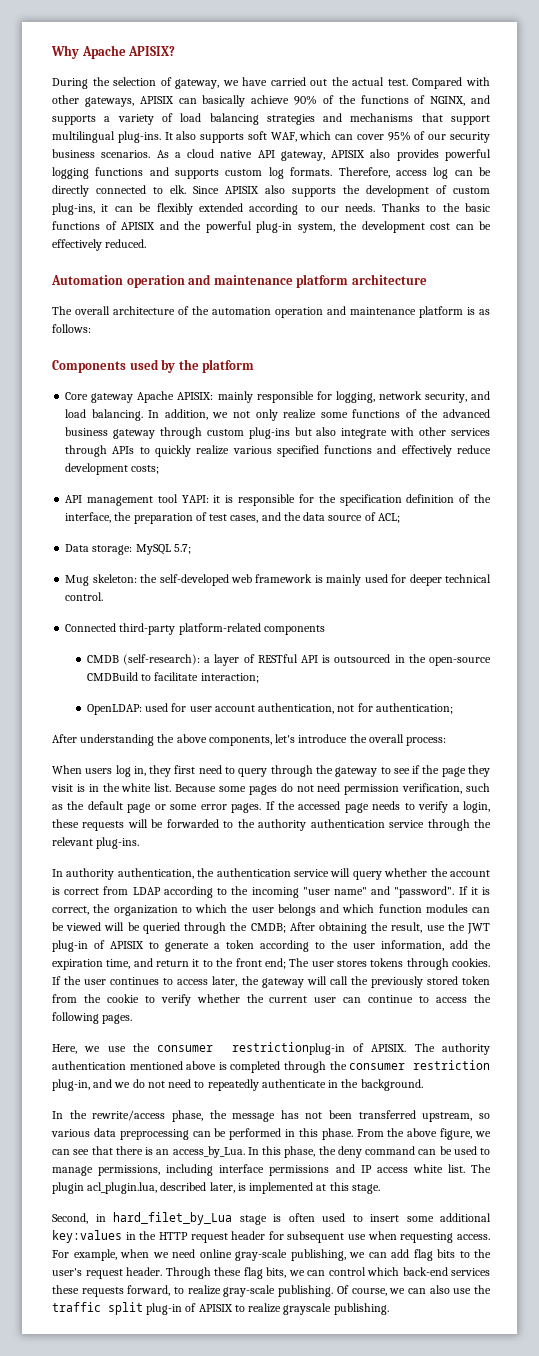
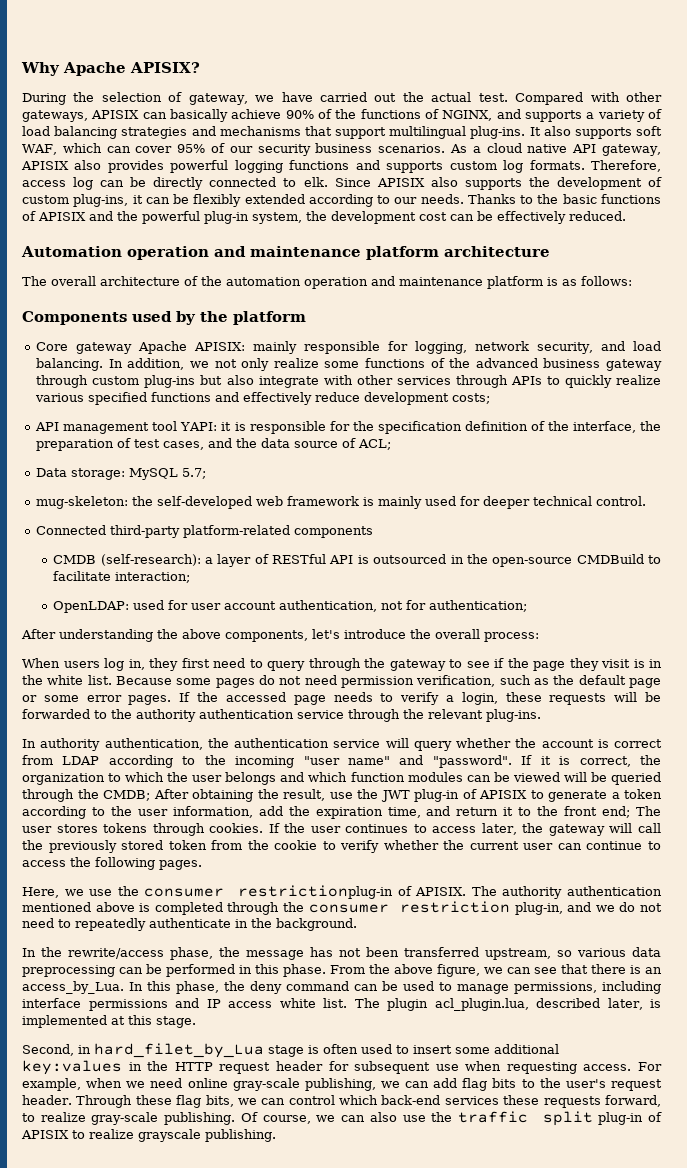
- Mug skeleton: the self-developed web framework is mainly used for deeper technical control.
+ mug-skeleton: the self-developed web framework is mainly used for deeper technical control.

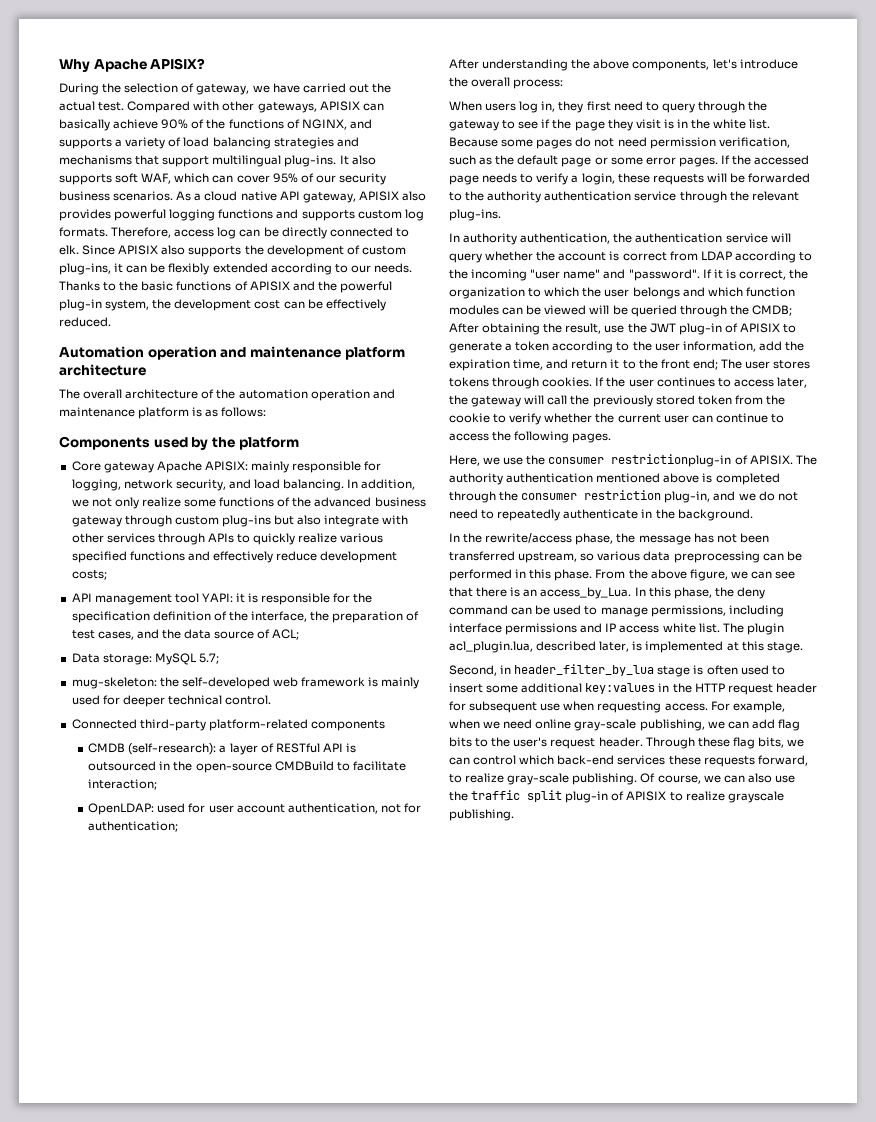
- Second, in hard_filet_by_Lua stage is often used to insert some additional key:values in the HTTP request header for subsequent use when requesting access.
+ Second, in header_filter_by_lua stage is often used to insert some additional key:values in the HTTP request header for subsequent use when requesting access.

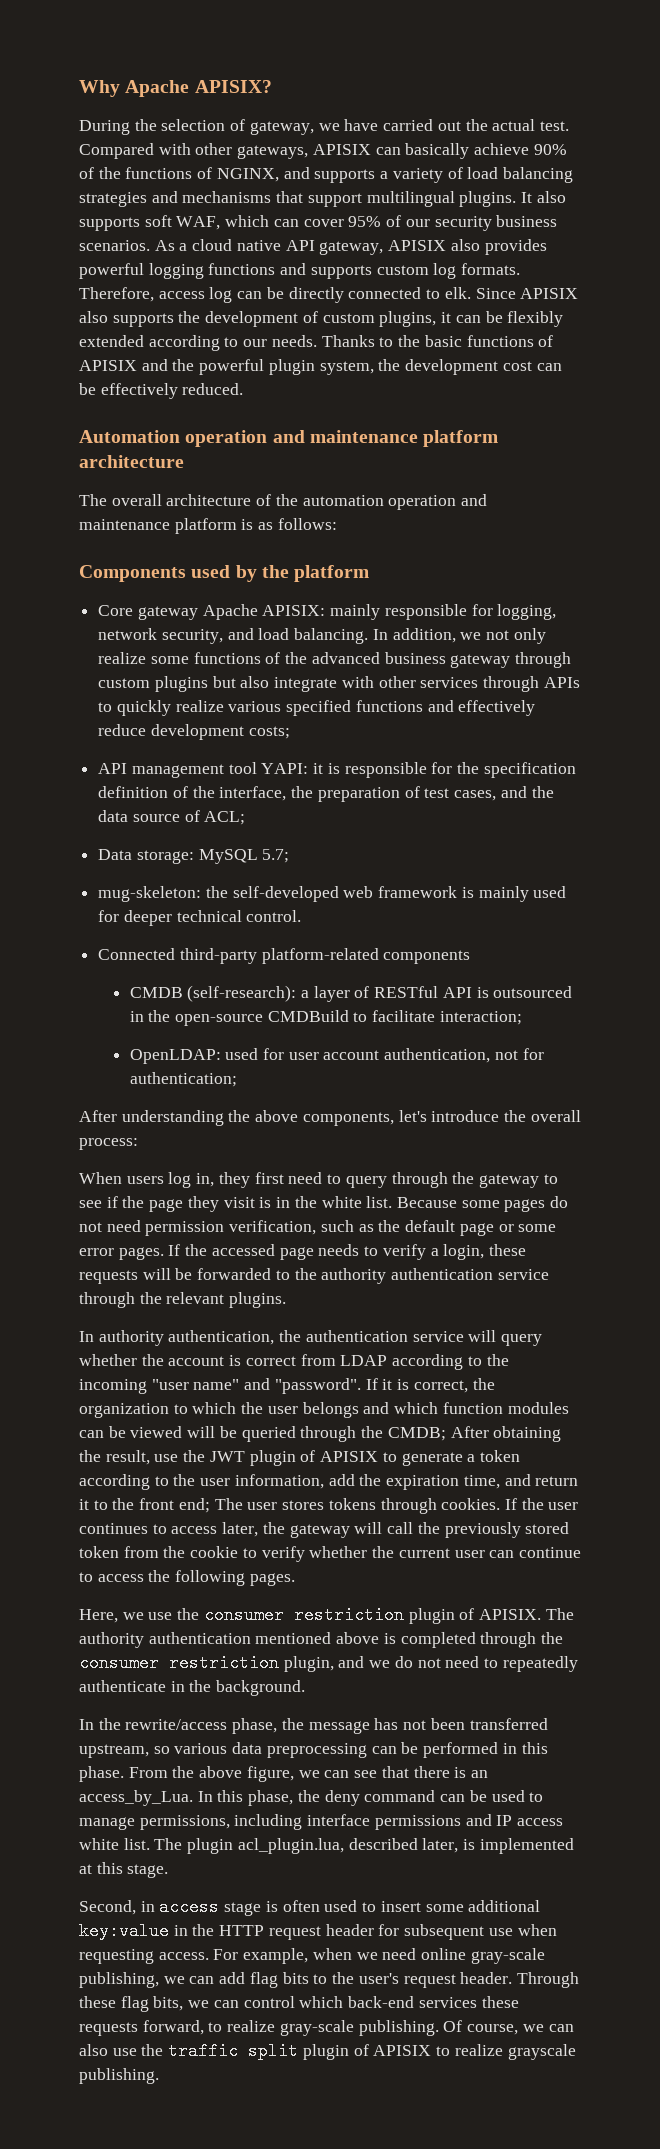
- Compared with other gateways, APISIX can basically achieve 90% of the functions of NGINX, and supports a variety of load balancing strategies and mechanisms that support multilingual plug-ins.
+ Compared with other gateways, APISIX can basically achieve 90% of the functions of NGINX, and supports a variety of load balancing strategies and mechanisms that support multilingual plugins.
- Since APISIX also supports the development of custom plug-ins, it can be flexibly extended according to our needs.
+ Since APISIX also supports the development of custom plugins, it can be flexibly extended according to our needs.
- Thanks to the basic functions of APISIX and the powerful plug-in system, the development cost can be effectively reduced.
+ Thanks to the basic functions of APISIX and the powerful plugin system, the development cost can be effectively reduced.
- In addition, we not only realize some functions of the advanced business gateway through custom plug-ins but also integrate with other services through APIs to quickly realize various specified functions and effectively reduce development costs;
+ In addition, we not only realize some functions of the advanced business gateway through custom plugins but also integrate with other services through APIs to quickly realize various specified functions and effectively reduce development costs;
- If the accessed page needs to verify a login, these requests will be forwarded to the authority authentication service through the relevant plug-ins.
+ If the accessed page needs to verify a login, these requests will be forwarded to the authority authentication service through the relevant plugins.
- If it is correct, the organization to which the user belongs and which function modules can be viewed will be queried through the CMDB; After obtaining the result, use the JWT plug-in of APISIX to generate a token according to the user information, add the expiration time, and return it to the front end; The user stores tokens through cookies.
+ If it is correct, the organization to which the user belongs and which function modules can be viewed will be queried through the CMDB; After obtaining the result, use the JWT plugin of APISIX to generate a token according to the user information, add the expiration time, and return it to the front end; The user stores tokens through cookies.
- Here, we use the consumer restrictionplug-in of APISIX.
+ Here, we use the consumer restriction plugin of APISIX.
- The authority authentication mentioned above is completed through the consumer restriction plug-in, and we do not need to repeatedly authenticate in the background.
+ The authority authentication mentioned above is completed through the consumer restriction plugin, and we do not need to repeatedly authenticate in the background.
- Second, in header_filter_by_lua stage is often used to insert some additional key:values in the HTTP request header for subsequent use when requesting access.
+ Second, in access stage is often used to insert some additional key:value in the HTTP request header for subsequent use when requesting access.
- Of course, we can also use the traffic split plug-in of APISIX to realize grayscale publishing.
+ Of course, we can also use the traffic split plugin of APISIX to realize grayscale publishing.

